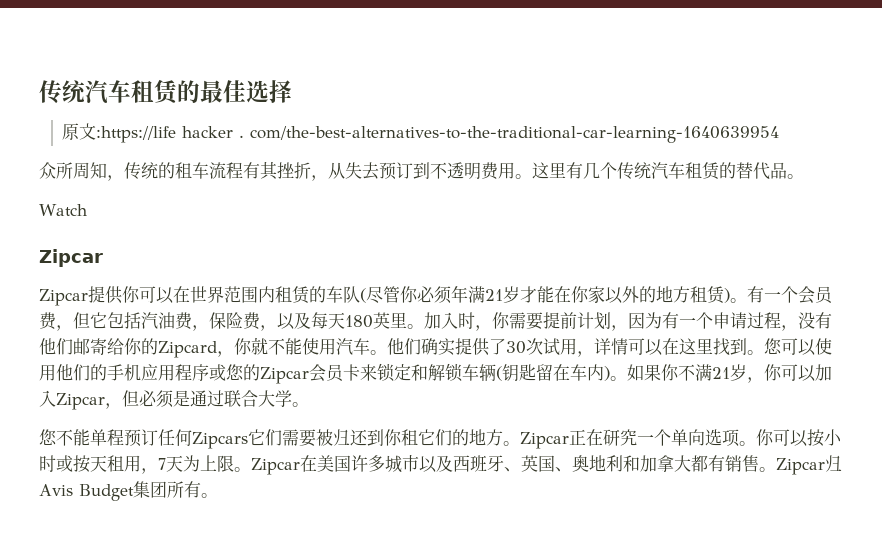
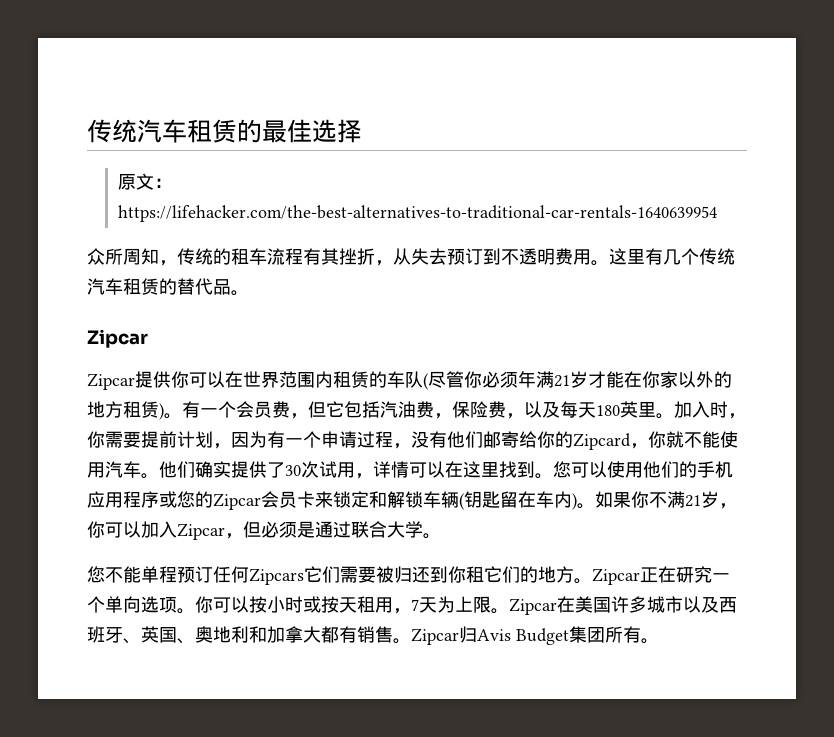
- 原文:https://life hacker . com/the-best-alternatives-to-the-traditional-car-learning-1640639954
+ 原文：https://lifehacker.com/the-best-alternatives-to-traditional-car-rentals-1640639954
- Watch

